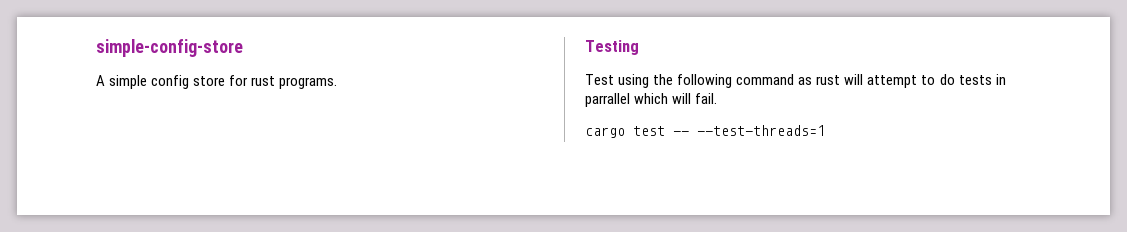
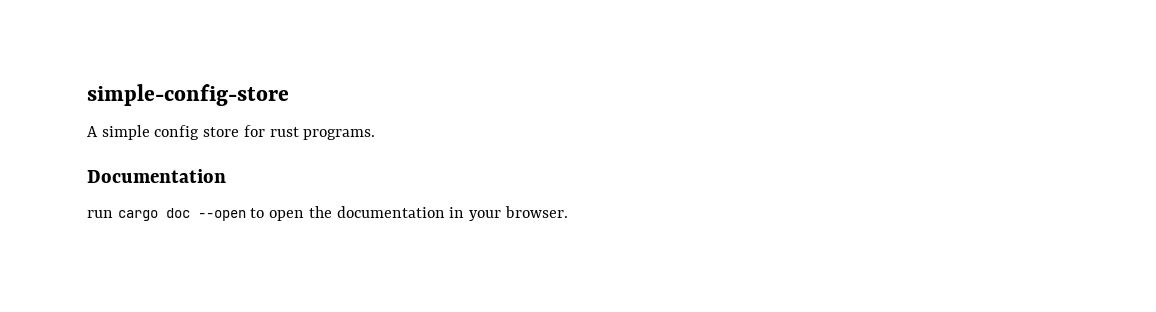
- Testing
- Test using the following command as rust will attempt to do tests in parrallel which will fail.
- cargo test -- --test-threads=1
+ Documentation
+ run cargo doc --open to open the documentation in your browser.

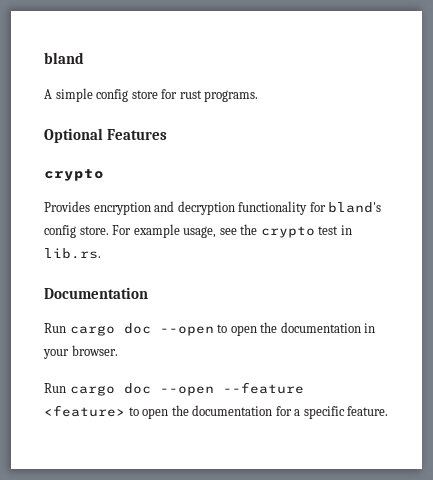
- simple-config-store
+ bland
+ Optional Features
+ crypto
+ Provides encryption and decryption functionality for bland's config store. For example usage, see the crypto test in lib.rs.
- run cargo doc --open to open the documentation in your browser.
+ Run cargo doc --open to open the documentation in your browser.
+ Run cargo doc --open --feature <feature> to open the documentation for a specific feature.

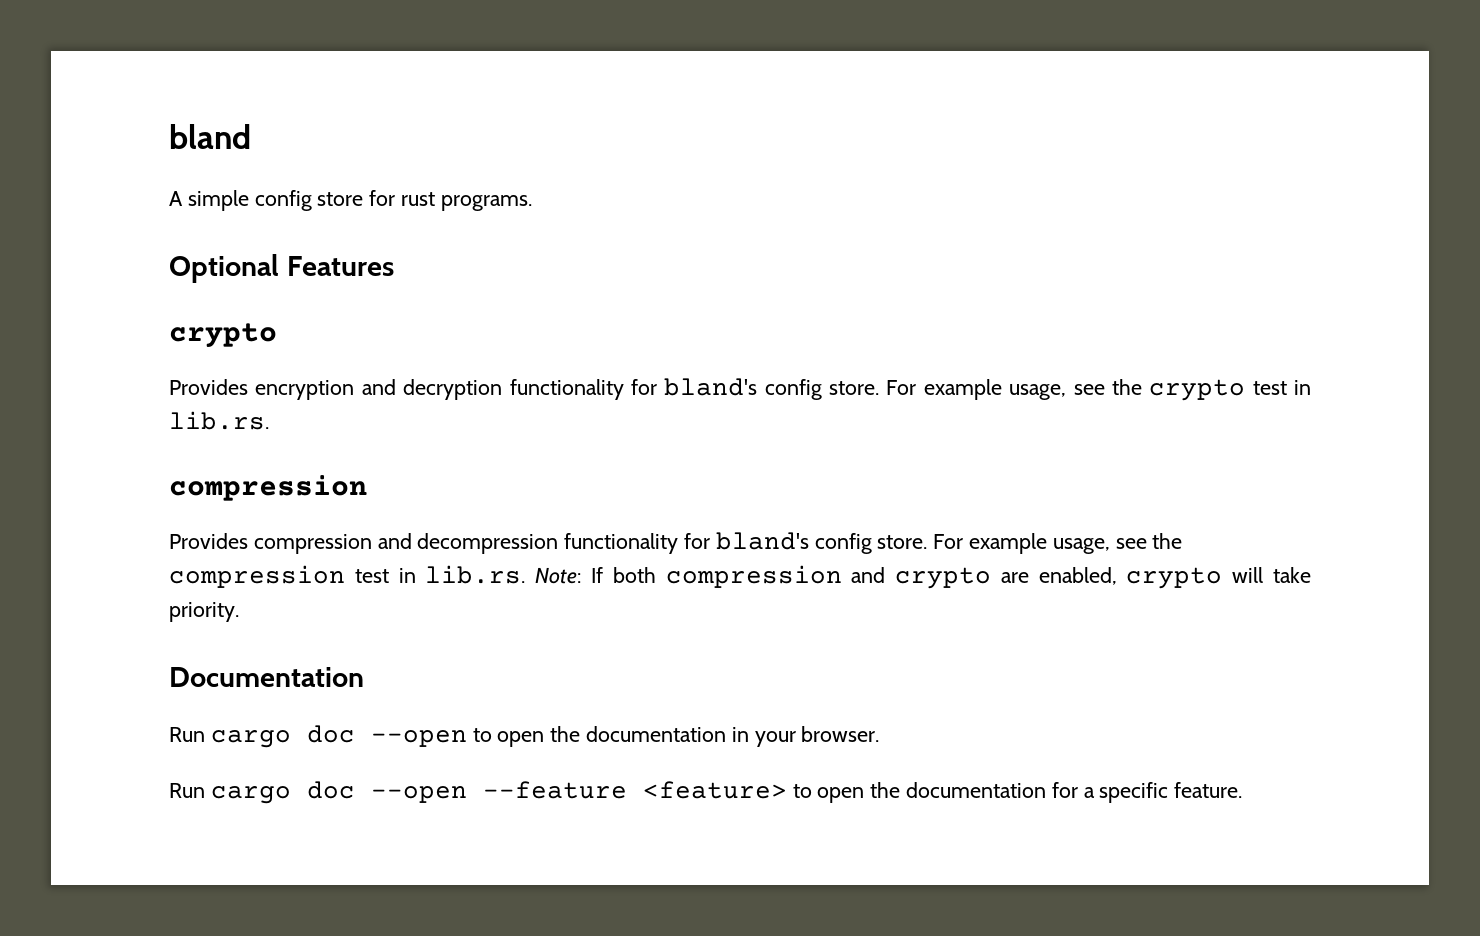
  For example usage, see the crypto test in lib.rs.
+ compression
+ Provides compression and decompression functionality for bland's config store. For example usage, see the compression test in lib.rs. Note: If both compression and crypto are enabled, crypto will take priority.

